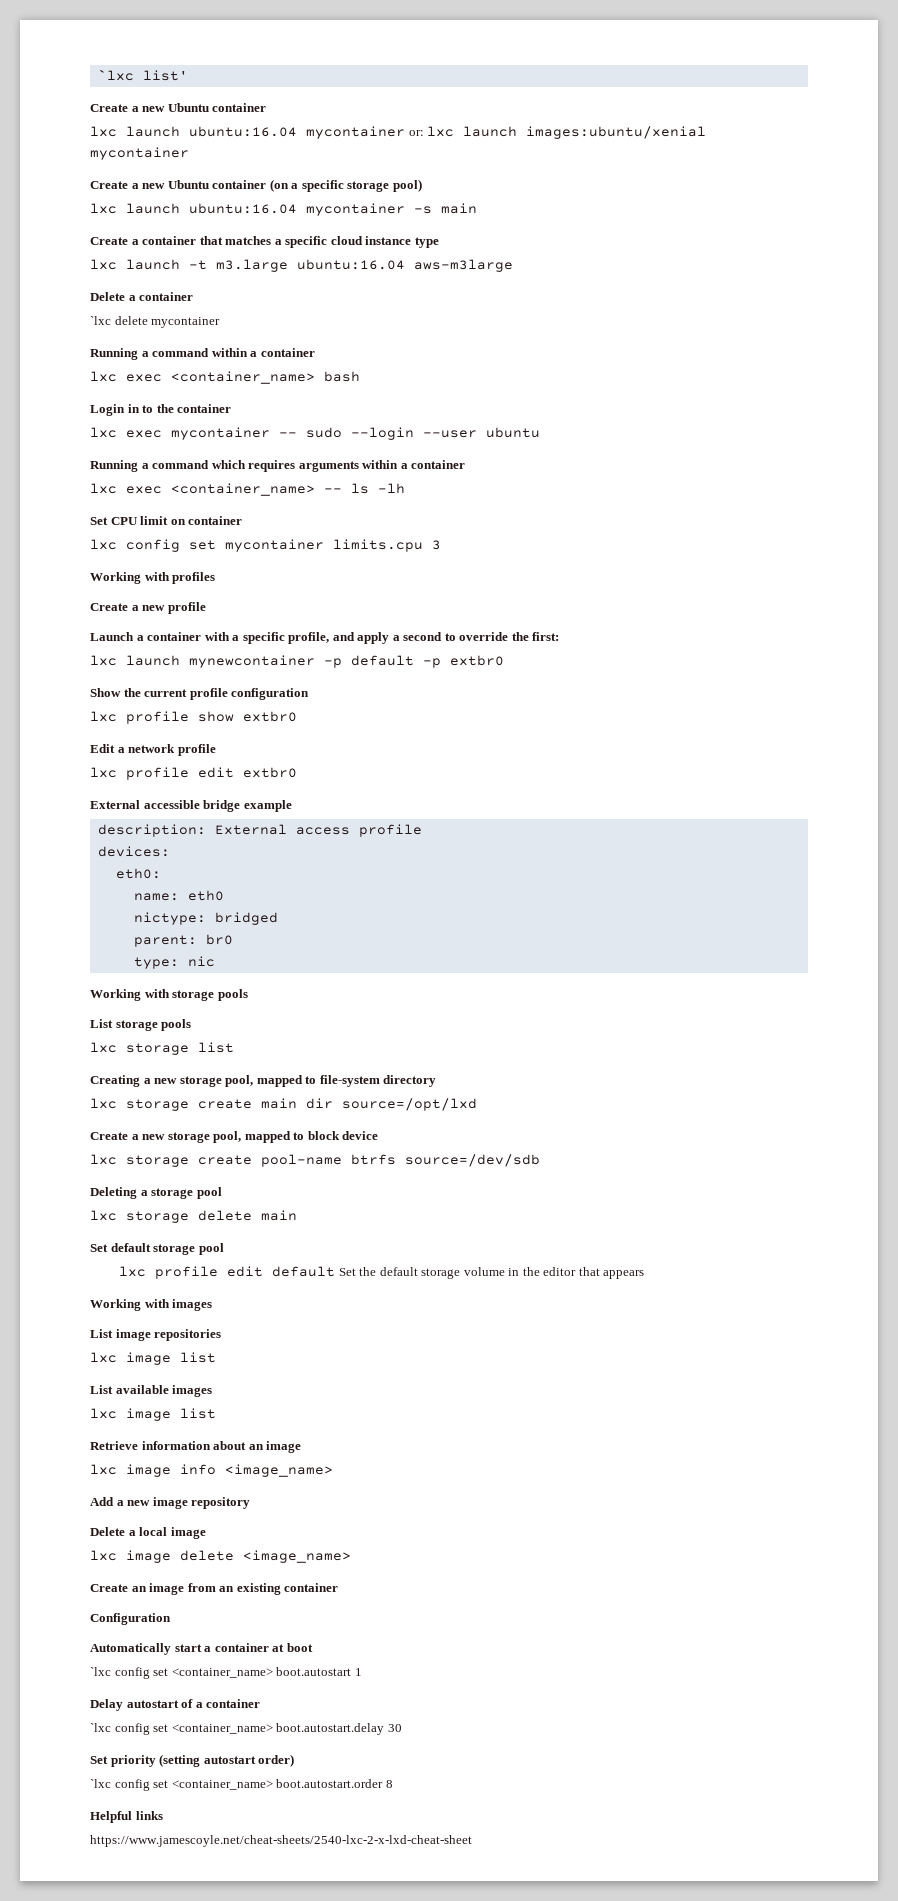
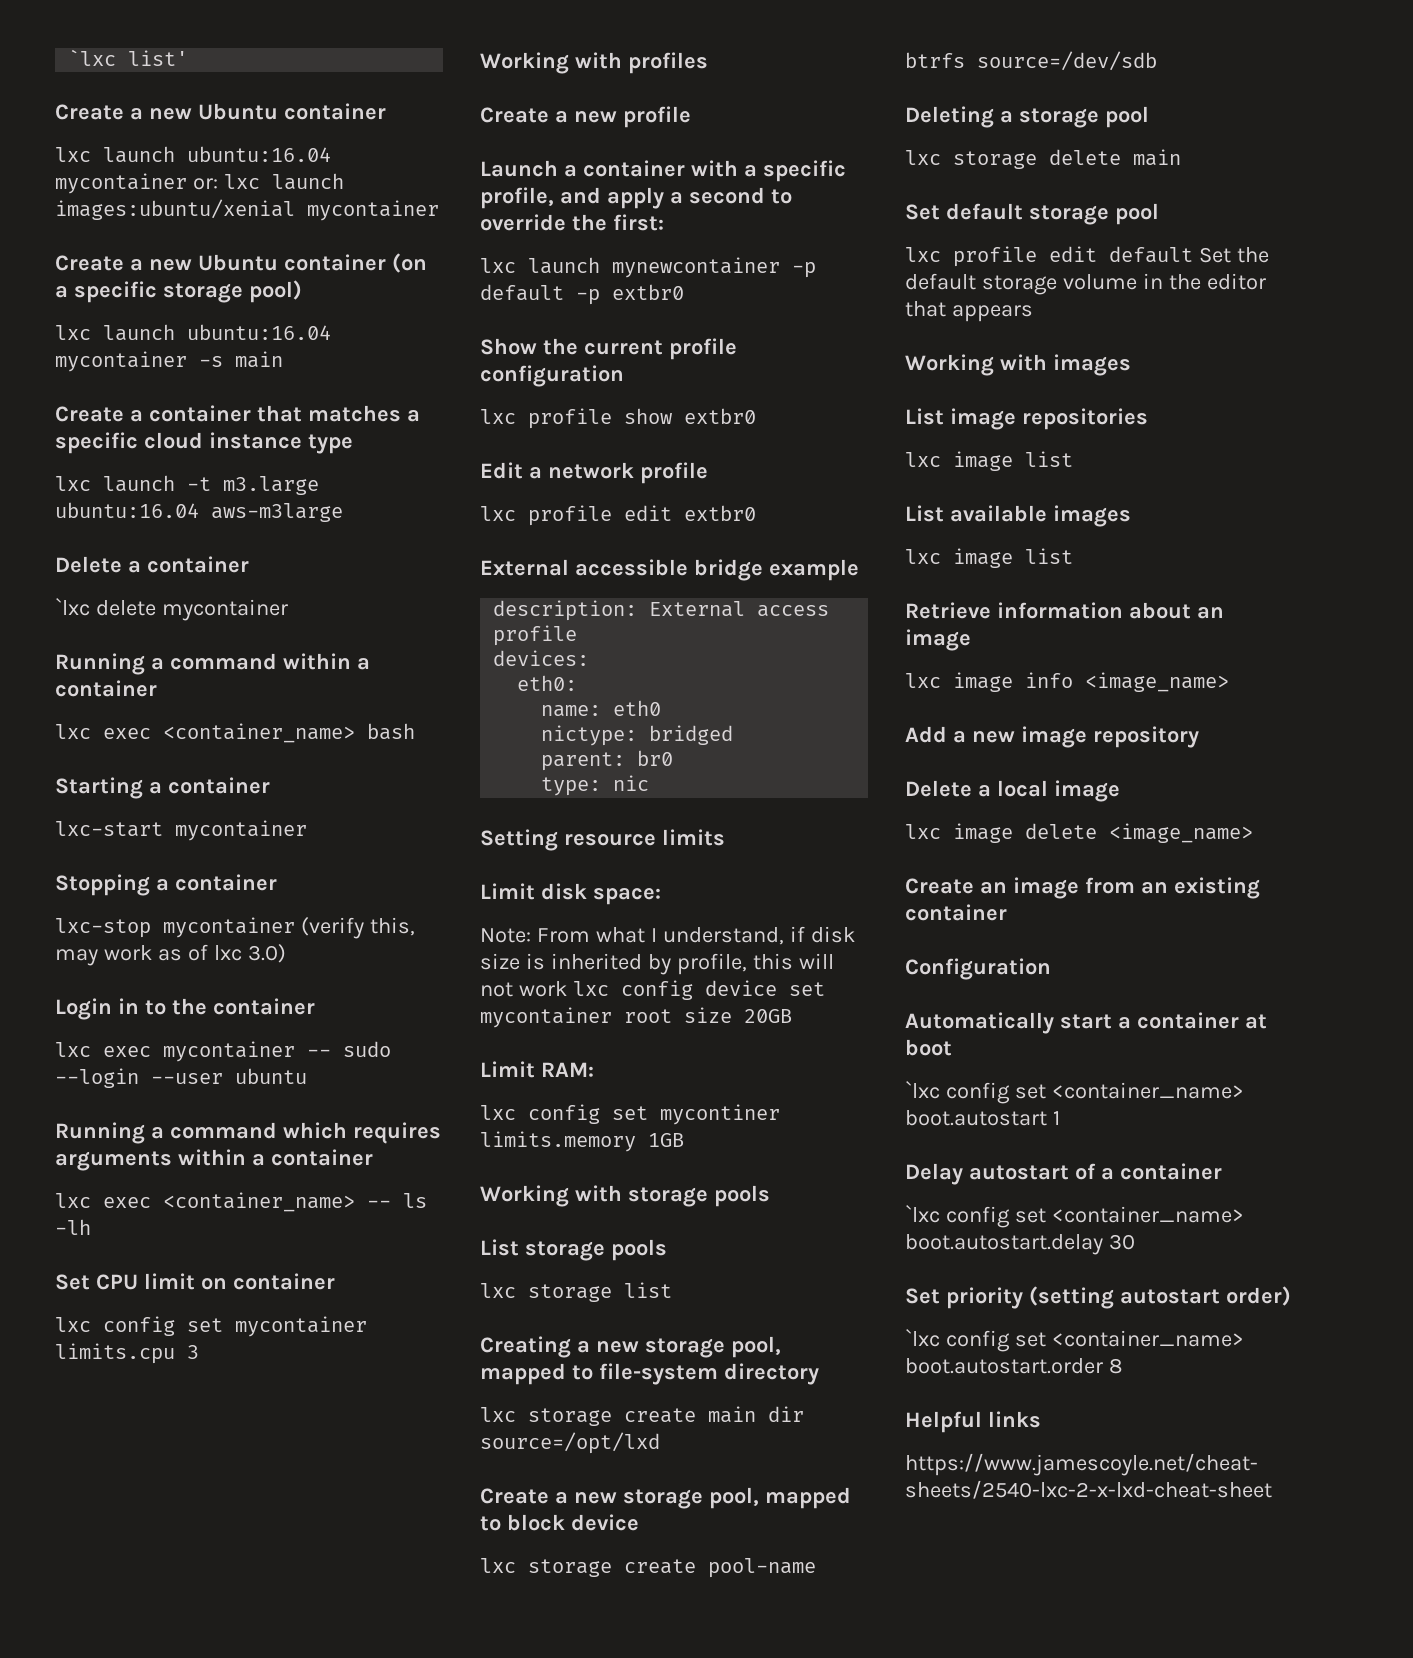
+ Starting a container
+ lxc-start mycontainer
+ Stopping a container
+ lxc-stop mycontainer (verify this, may work as of lxc 3.0)
+ Setting resource limits
+ Limit disk space:
+ Note: From what I understand, if disk size is inherited by profile, this will not work lxc config device set mycontainer root size 20GB
+ Limit RAM:
+ lxc config set mycontiner limits.memory 1GB

